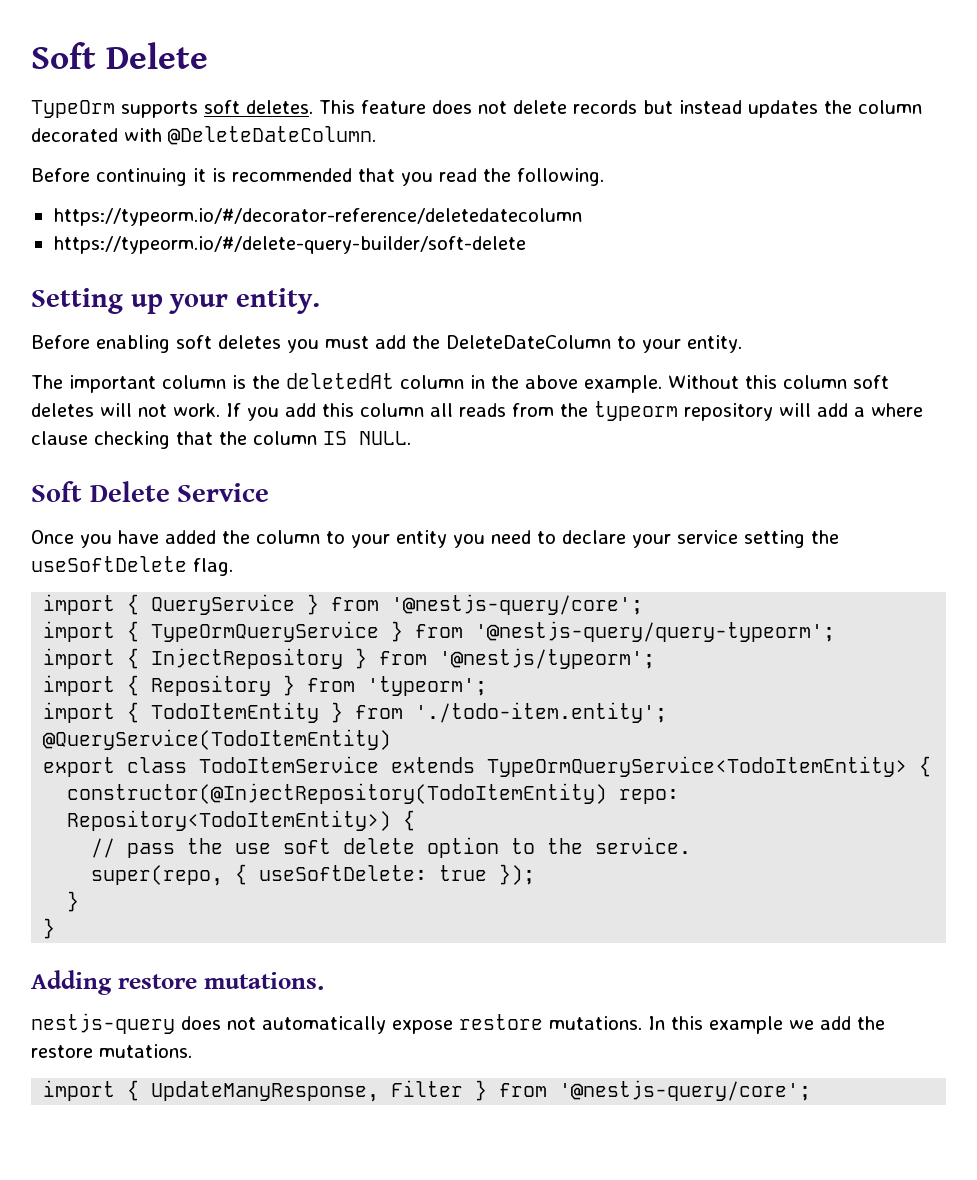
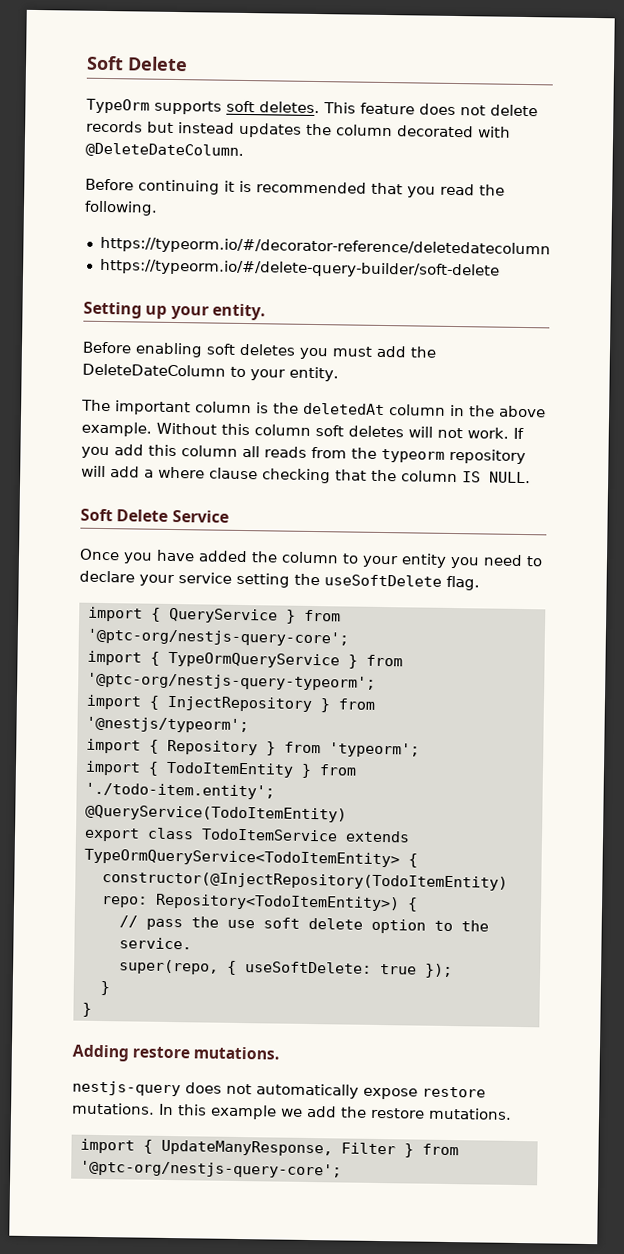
- import { QueryService } from '@nestjs-query/core';
+ import { QueryService } from '@ptc-org/nestjs-query-core';
- import { TypeOrmQueryService } from '@nestjs-query/query-typeorm';
+ import { TypeOrmQueryService } from '@ptc-org/nestjs-query-typeorm';
- import { UpdateManyResponse, Filter } from '@nestjs-query/core';
+ import { UpdateManyResponse, Filter } from '@ptc-org/nestjs-query-core';

